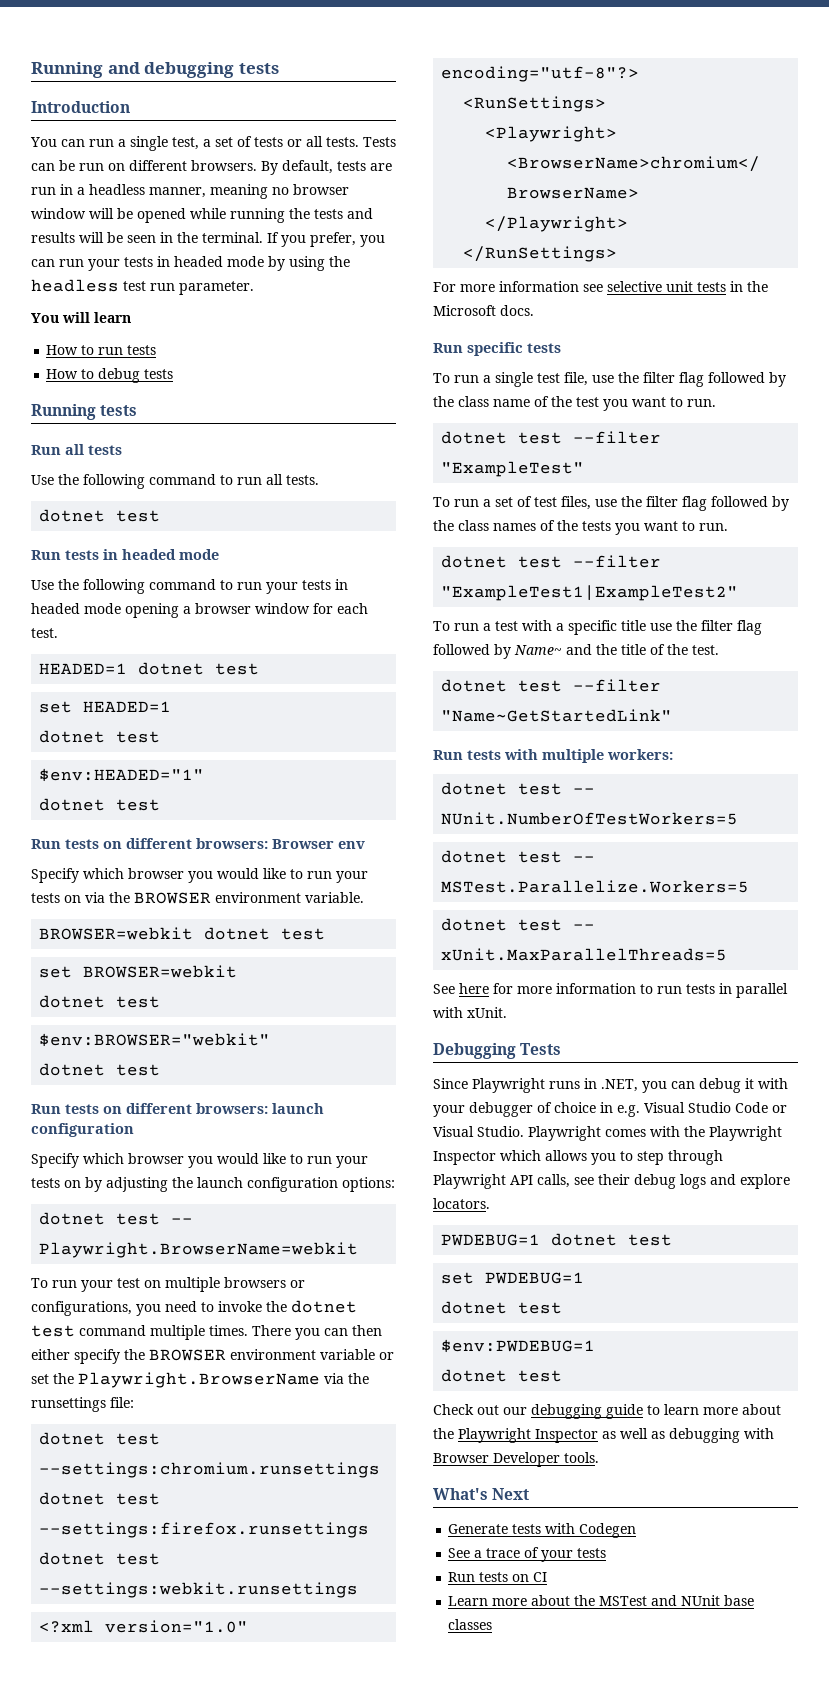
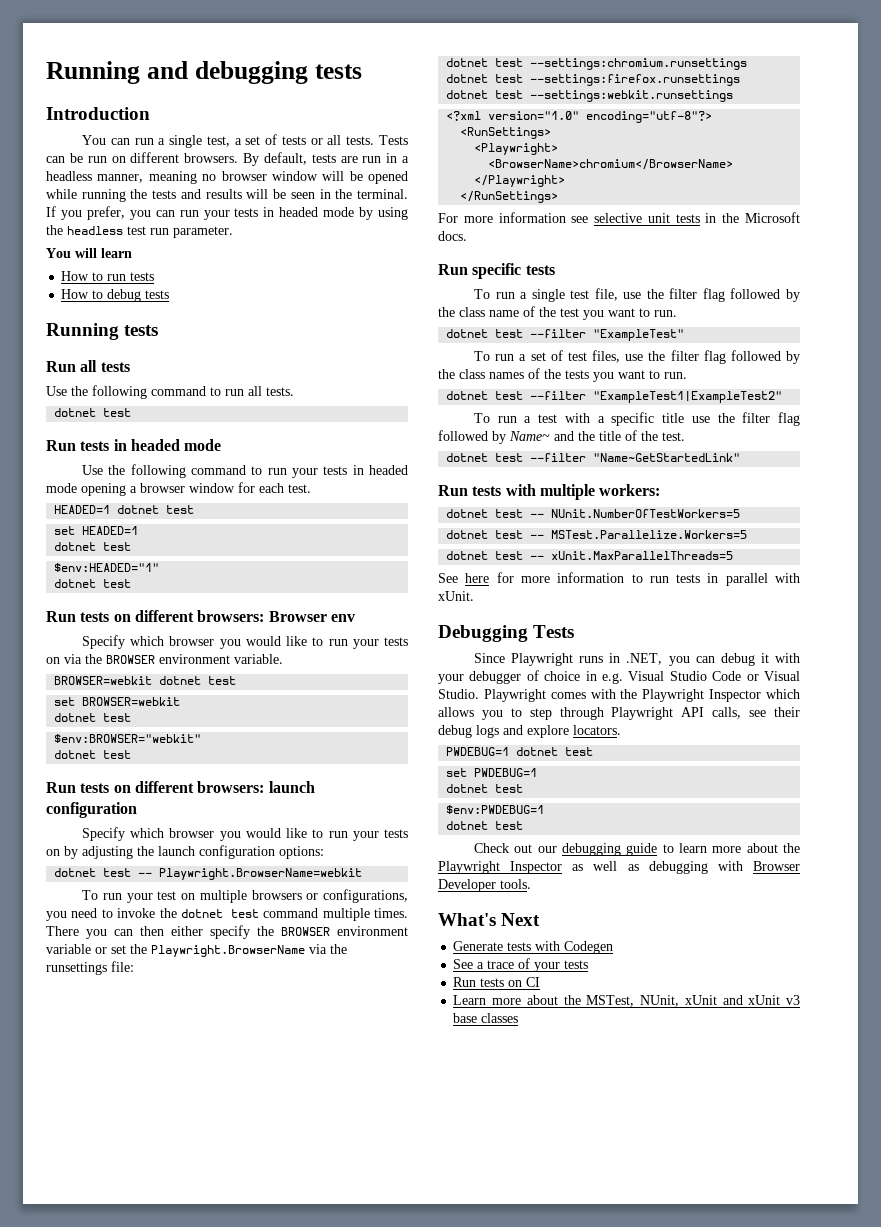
- Learn more about the MSTest and NUnit base classes
+ Learn more about the MSTest, NUnit, xUnit and xUnit v3 base classes

